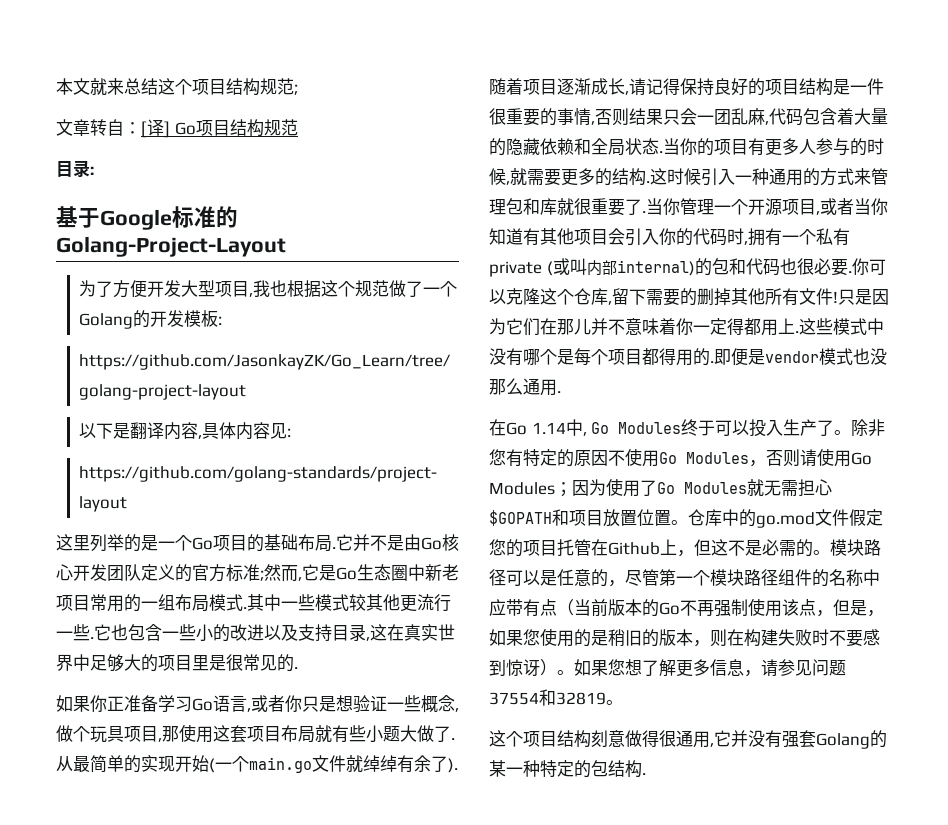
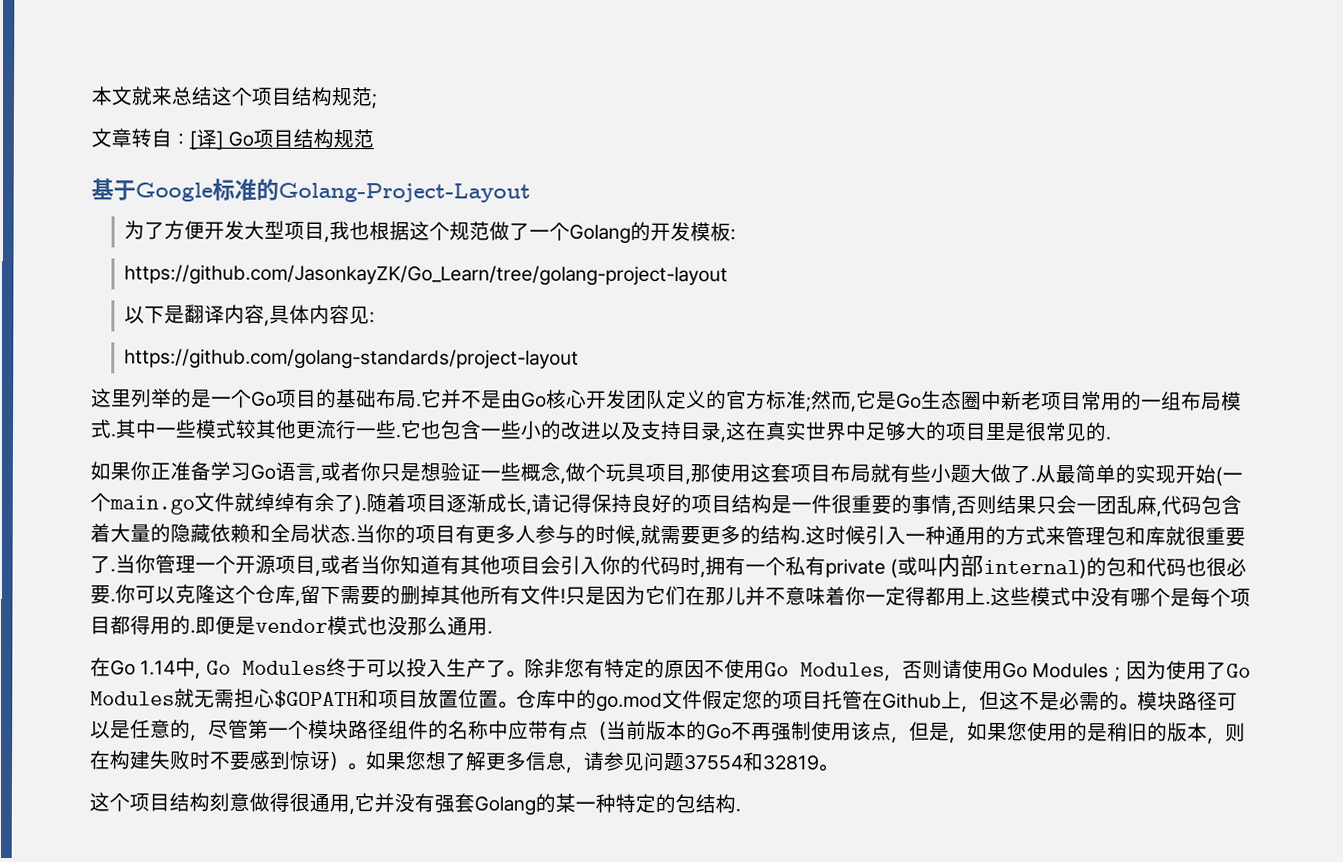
- 目录:

